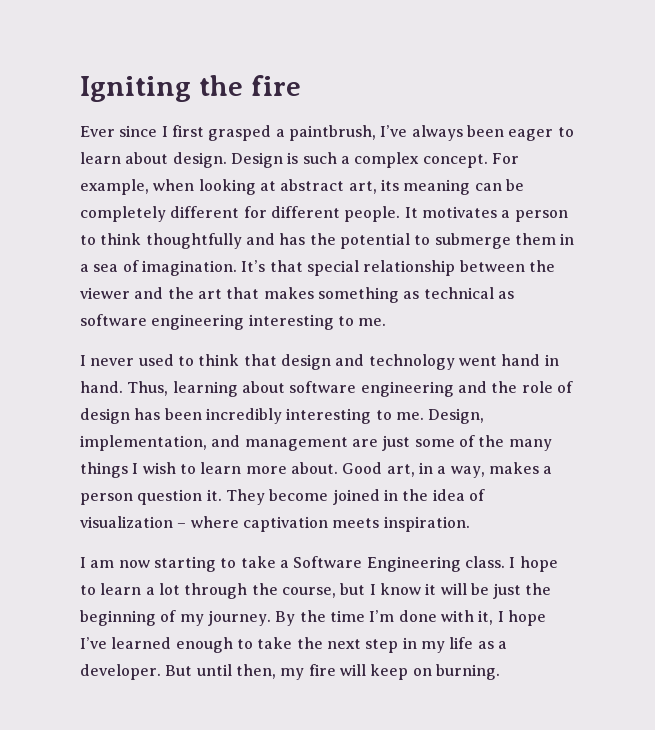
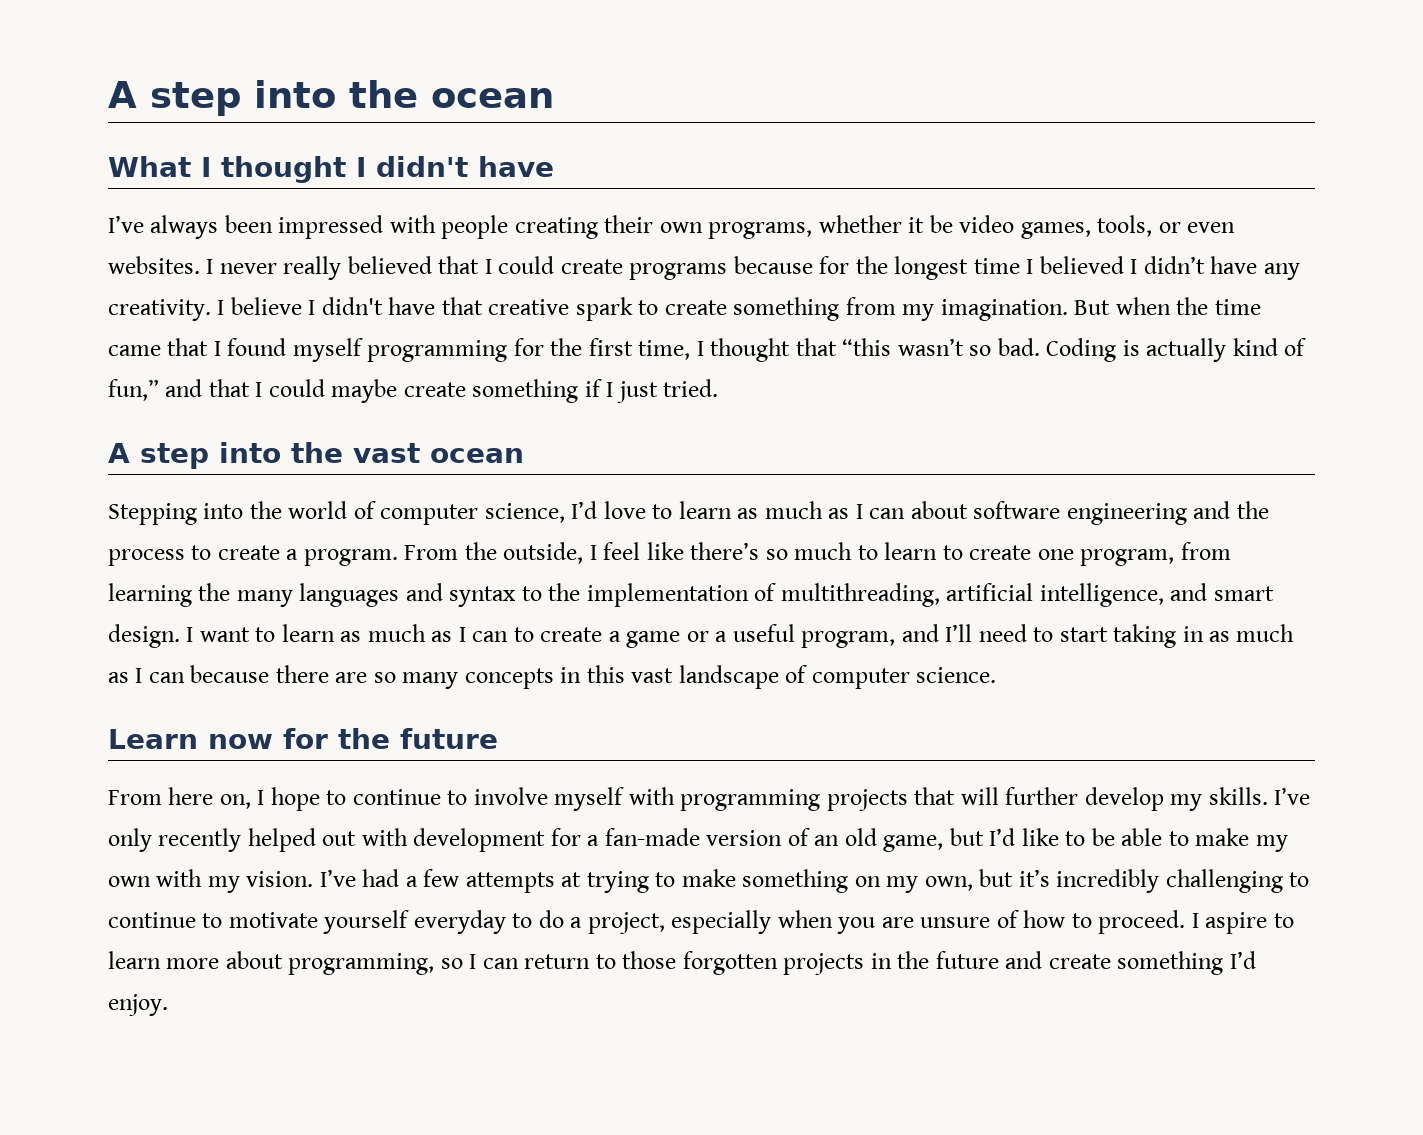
- Igniting the fire
- Ever since I first grasped a paintbrush, I’ve always been eager to learn about design. Design is such a complex concept. For example, when looking at abstract art, its meaning can be completely different for different people. It motivates a person to think thoughtfully and has the potential to submerge them in a sea of imagination. It’s that special relationship between the viewer and the art that makes something as technical as software engineering interesting to me.
- I never used to think that design and technology went hand in hand. Thus, learning about software engineering and the role of design has been incredibly interesting to me. Design, implementation, and management are just some of the many things I wish to learn more about. Good art, in a way, makes a person question it. They become joined in the idea of visualization – where captivation meets inspiration.
- I am now starting to take a Software Engineering class. I hope to learn a lot through the course, but I know it will be just the beginning of my journey. By the time I’m done with it, I hope I’ve learned enough to take the next step in my life as a developer. But until then, my fire will keep on burning.
+ A step into the ocean
+ What I thought I didn't have
+ I’ve always been impressed with people creating their own programs, whether it be video games, tools, or even websites. I never really believed that I could create programs because for the longest time I believed I didn’t have any creativity. I believe I didn't have that creative spark to create something from my imagination. But when the time came that I found myself programming for the first time, I thought that “this wasn’t so bad. Coding is actually kind of fun,” and that I could maybe create something if I just tried.
+ A step into the vast ocean
+ Stepping into the world of computer science, I’d love to learn as much as I can about software engineering and the process to create a program. From the outside, I feel like there’s so much to learn to create one program, from learning the many languages and syntax to the implementation of multithreading, artificial intelligence, and smart design. I want to learn as much as I can to create a game or a useful program, and I’ll need to start taking in as much as I can because there are so many concepts in this vast landscape of computer science.
+ Learn now for the future
+ From here on, I hope to continue to involve myself with programming projects that will further develop my skills. I’ve only recently helped out with development for a fan-made version of an old game, but I’d like to be able to make my own with my vision. I’ve had a few attempts at trying to make something on my own, but it’s incredibly challenging to continue to motivate yourself everyday to do a project, especially when you are unsure of how to proceed. I aspire to learn more about programming, so I can return to those forgotten projects in the future and create something I’d enjoy.

